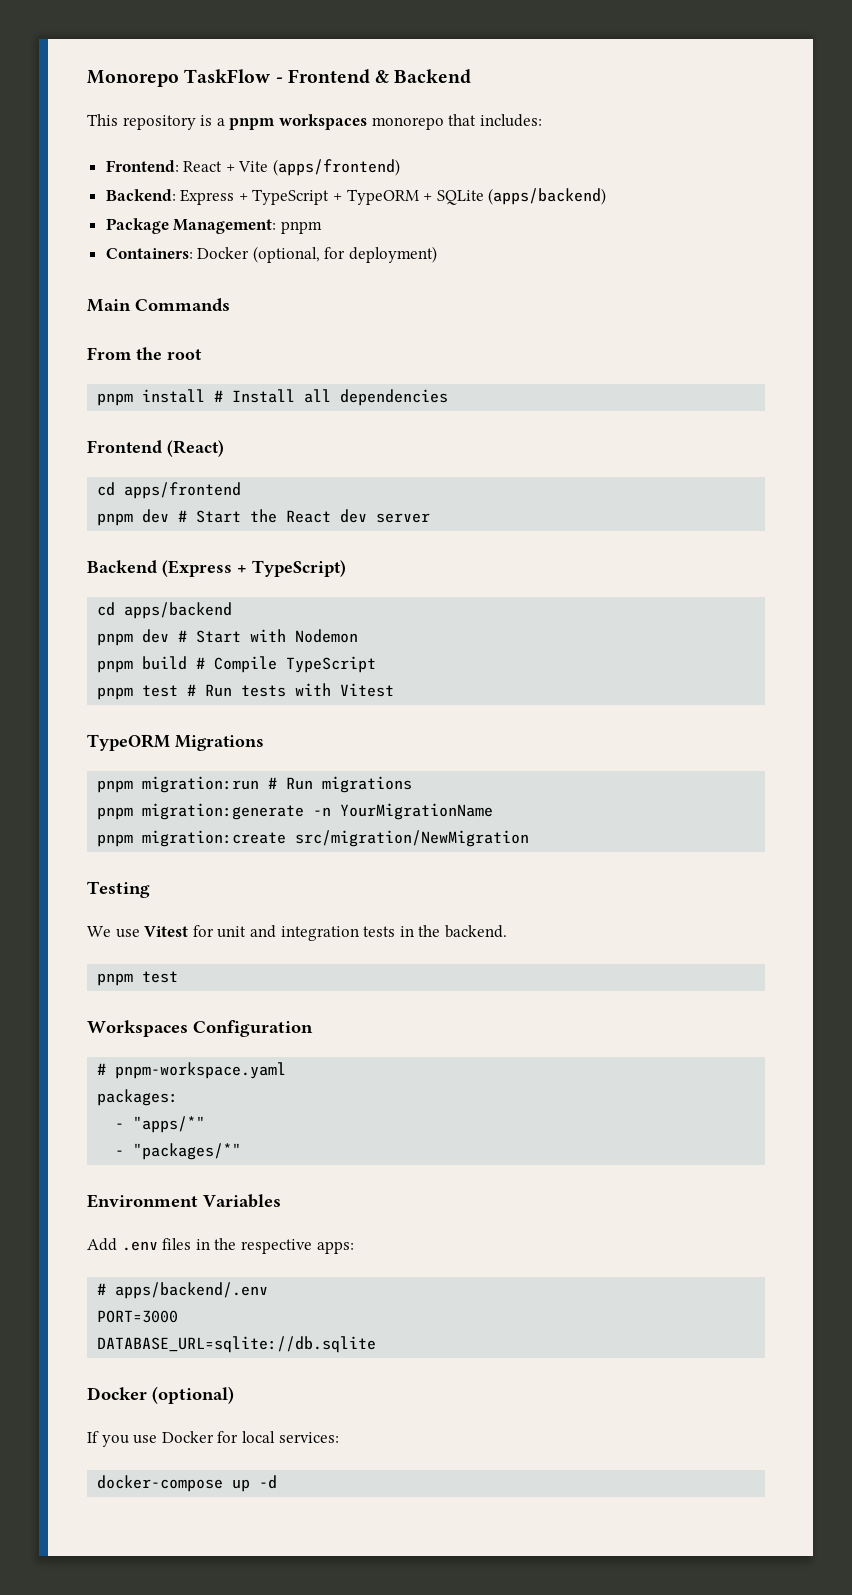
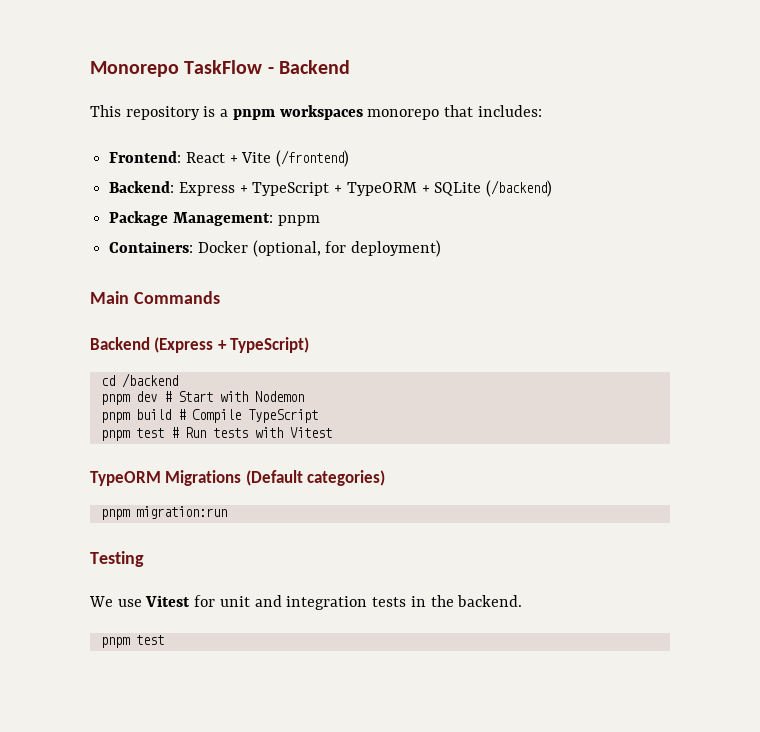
- Monorepo TaskFlow - Frontend & Backend
+ Monorepo TaskFlow - Backend
- Frontend: React + Vite (apps/frontend)
+ Frontend: React + Vite (/frontend)
- Backend: Express + TypeScript + TypeORM + SQLite (apps/backend)
+ Backend: Express + TypeScript + TypeORM + SQLite (/backend)
- From the root
- pnpm install # Install all dependencies
- Frontend (React)
- cd apps/frontend
- pnpm dev # Start the React dev server
- cd apps/backend
+ cd /backend
- TypeORM Migrations
+ TypeORM Migrations (Default categories)
- pnpm migration:run # Run migrations
- pnpm migration:generate -n YourMigrationName
- pnpm migration:create src/migration/NewMigration
+ pnpm migration:run
- Workspaces Configuration
- # pnpm-workspace.yaml
- packages:
- - "apps/*"
- - "packages/*"
- Environment Variables
- Add .env files in the respective apps:
- # apps/backend/.env
- PORT=3000
- DATABASE_URL=sqlite://db.sqlite
- Docker (optional)
- If you use Docker for local services:
- docker-compose up -d

